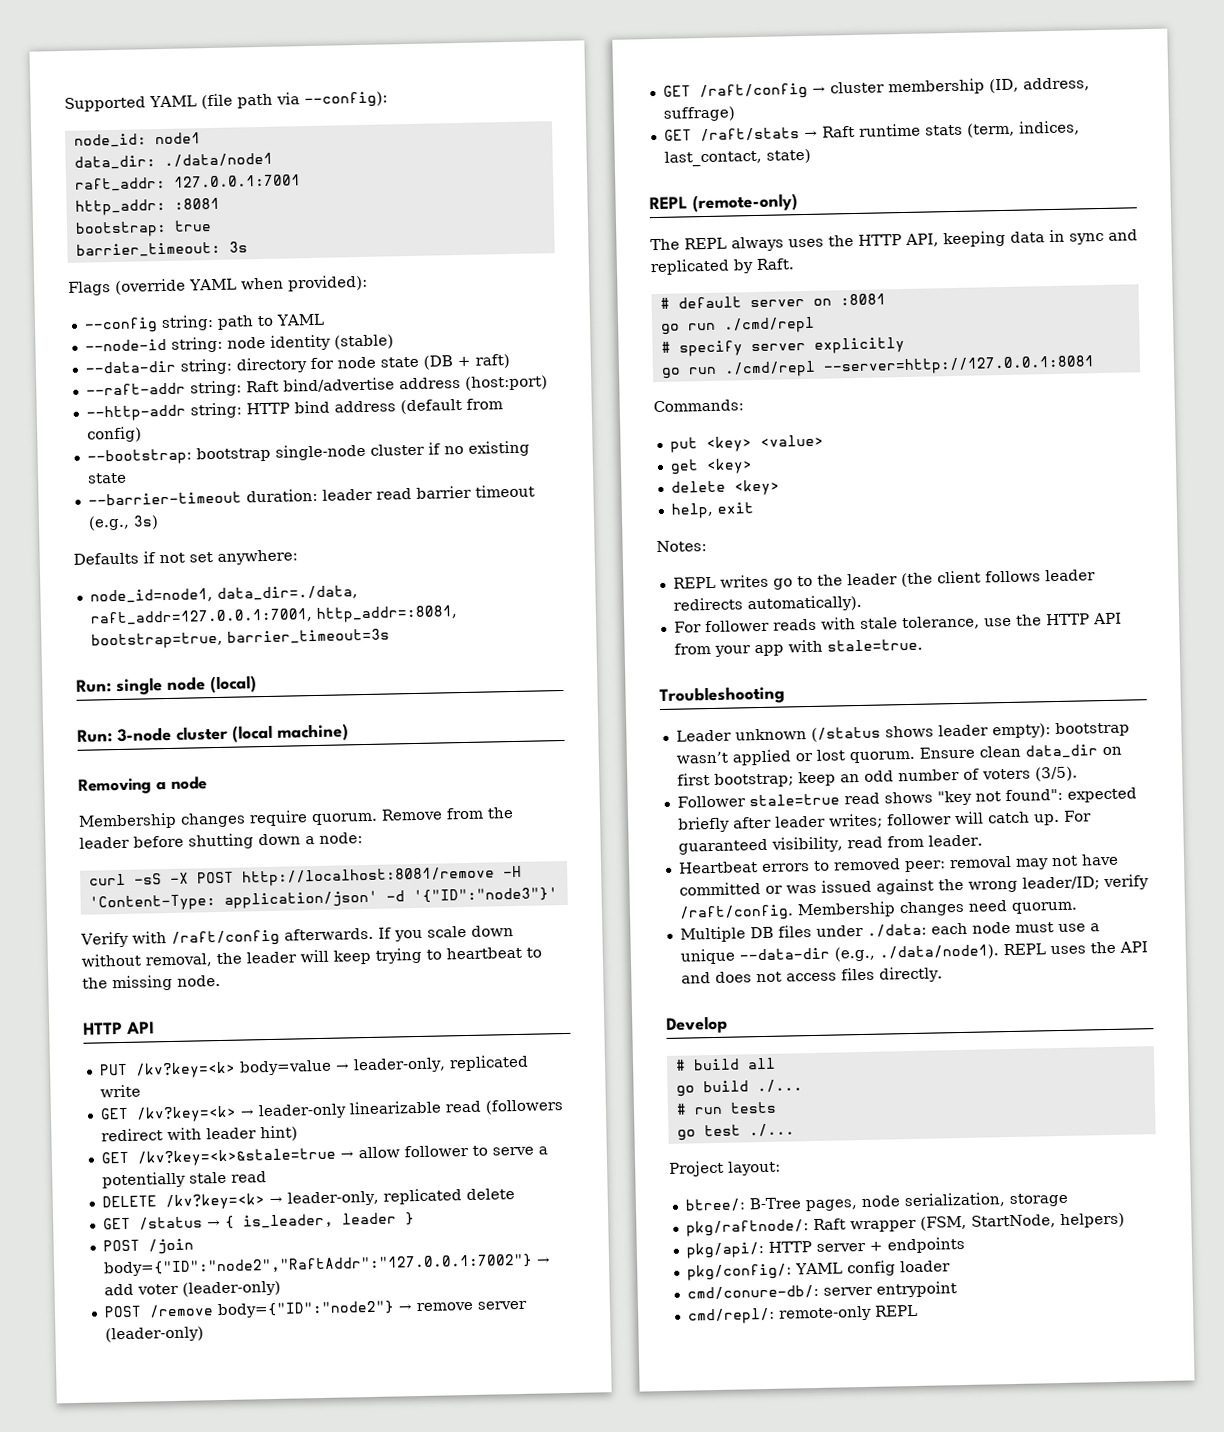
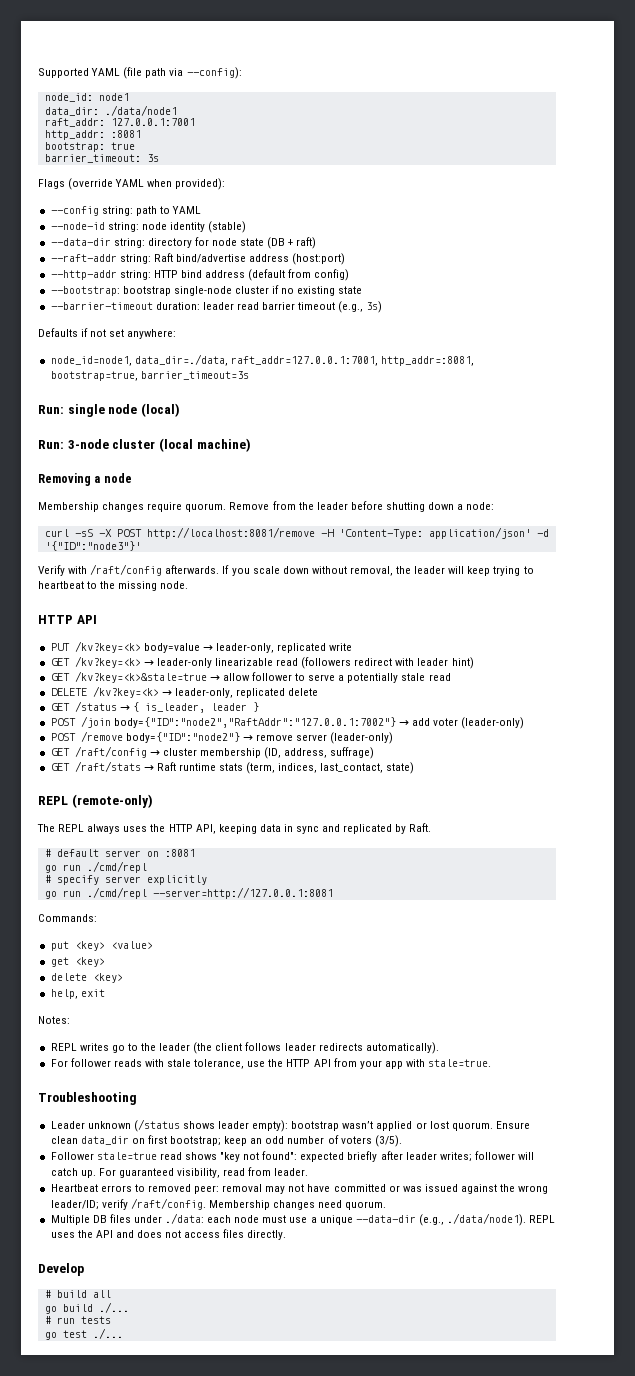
- Project layout:
- btree/: B-Tree pages, node serialization, storage
- pkg/raftnode/: Raft wrapper (FSM, StartNode, helpers)
- pkg/api/: HTTP server + endpoints
- pkg/config/: YAML config loader
- cmd/conure-db/: server entrypoint
- cmd/repl/: remote-only REPL

